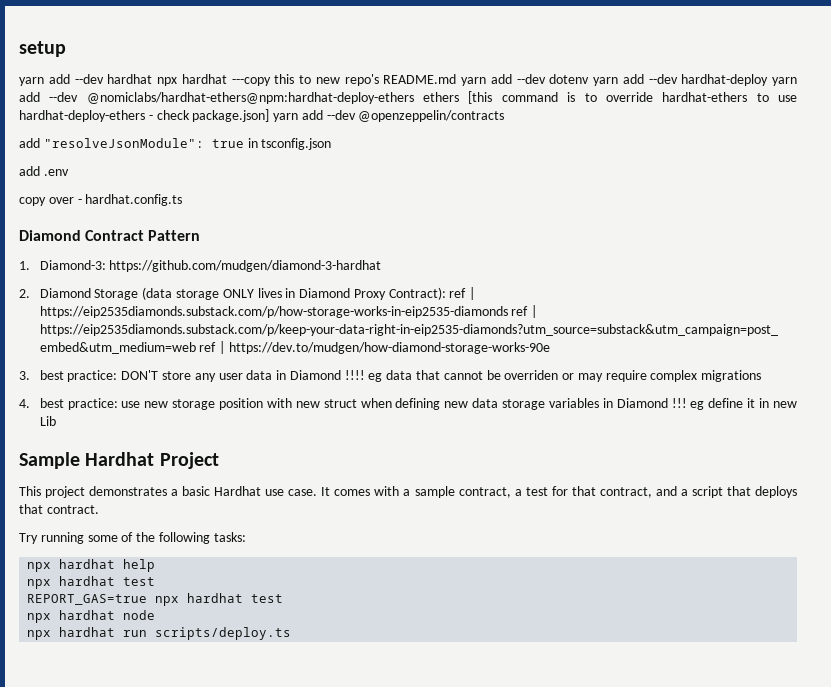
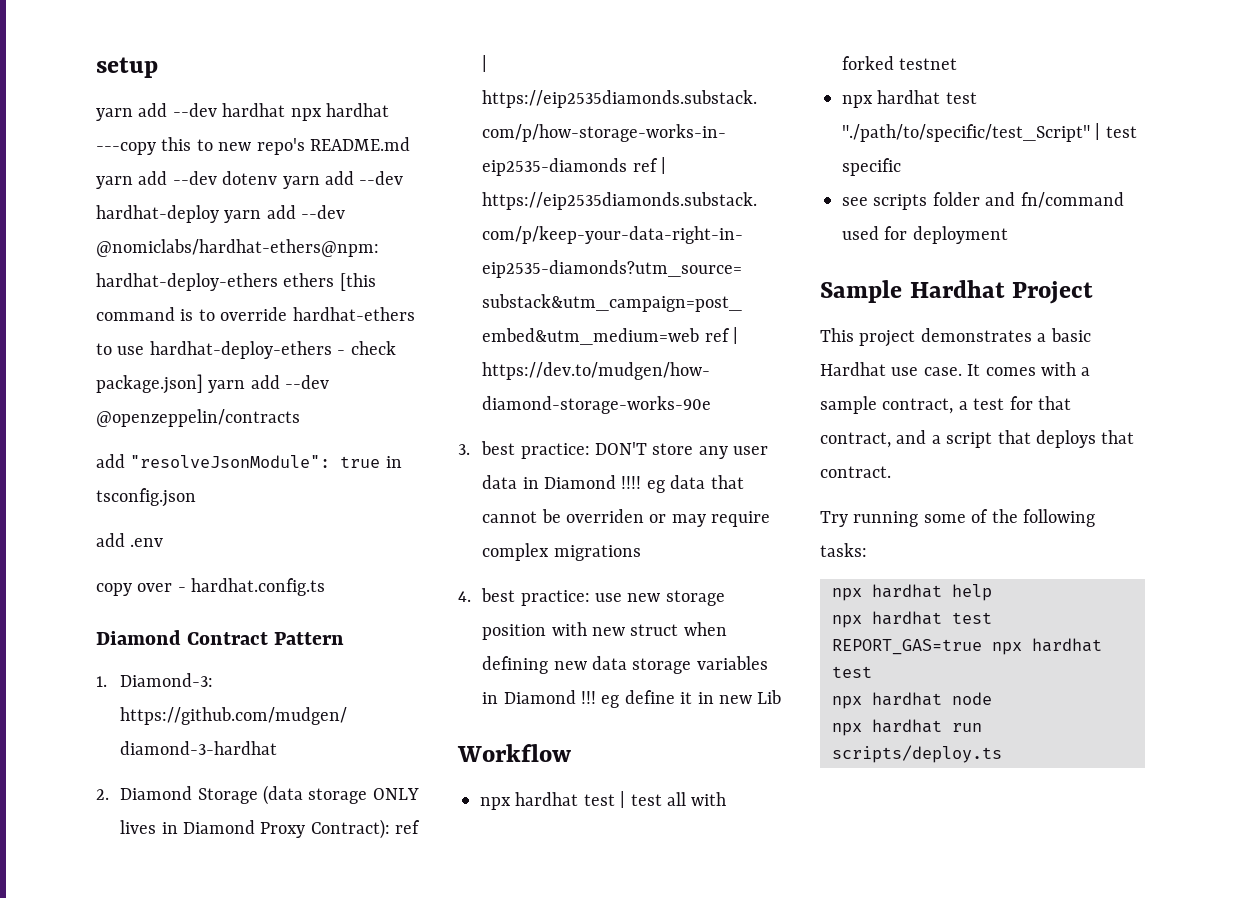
+ Workflow
+ npx hardhat test | test all with forked testnet
+ npx hardhat test "./path/to/specific/test_Script" | test specific
+ see scripts folder and fn/command used for deployment

